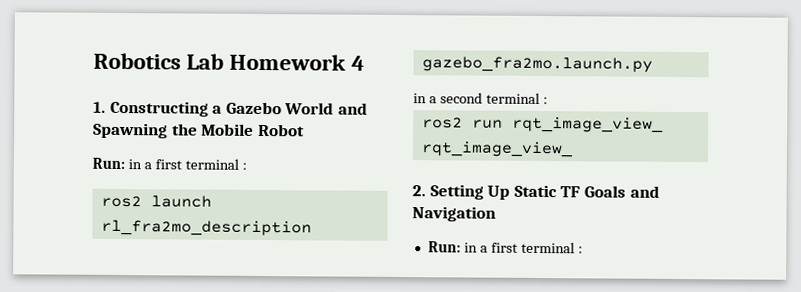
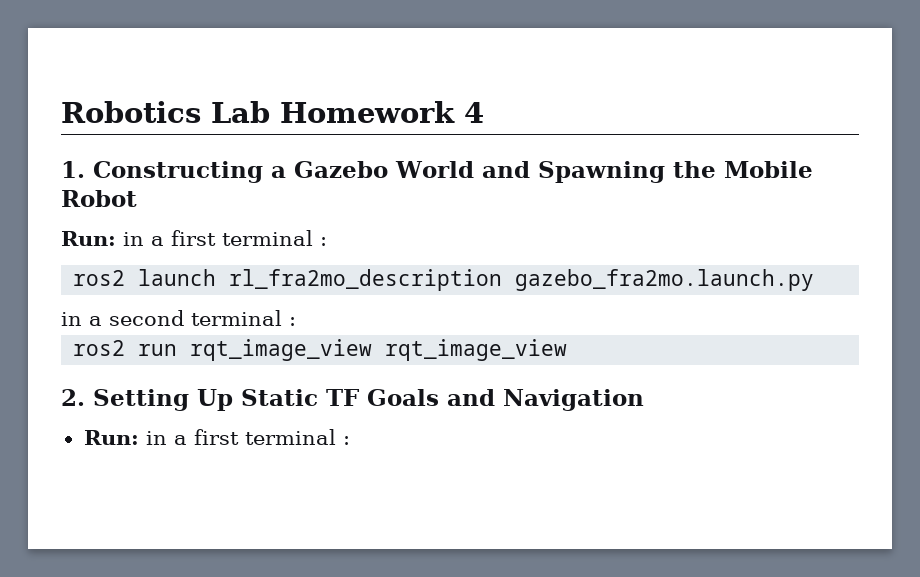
- ros2 run rqt_image_view_ rqt_image_view_
+ ros2 run rqt_image_view rqt_image_view

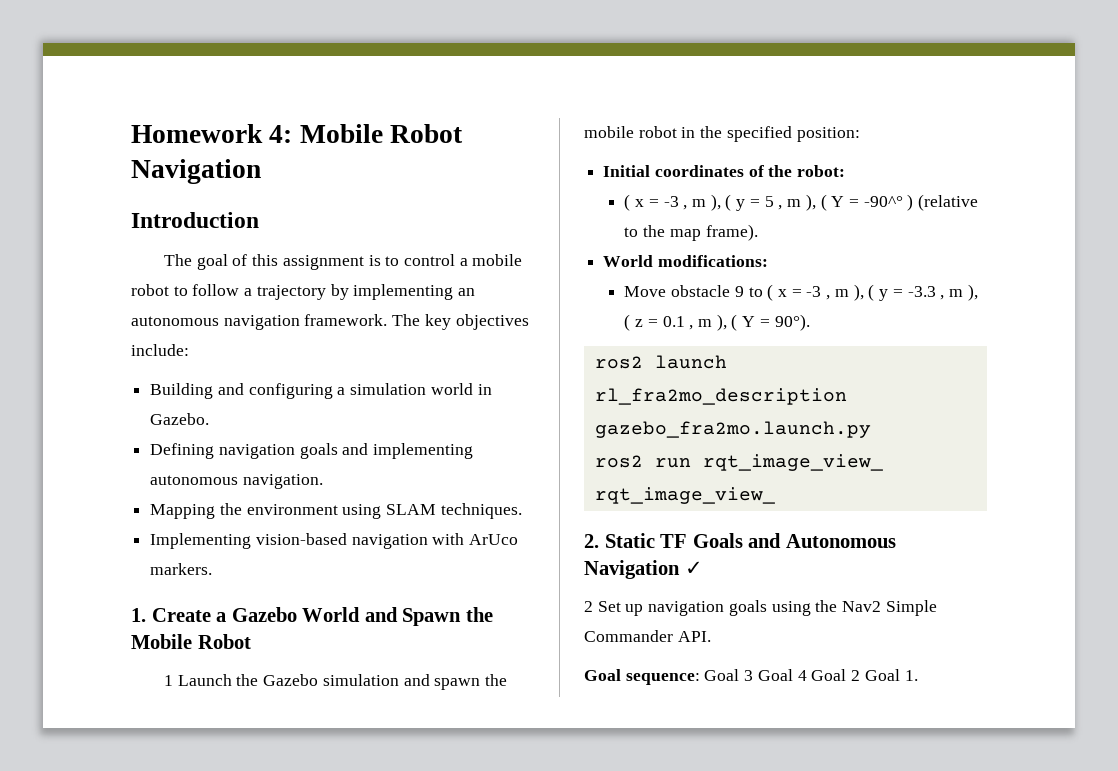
- Robotics Lab Homework 4
- 1. Constructing a Gazebo World and Spawning the Mobile Robot
- Run: in a first terminal :
+ Homework 4: Mobile Robot Navigation
+ Introduction
+ The goal of this assignment is to control a mobile robot to follow a trajectory by implementing an autonomous navigation framework. The key objectives include:
+ Building and configuring a simulation world in Gazebo.
+ Defining navigation goals and implementing autonomous navigation.
+ Mapping the environment using SLAM techniques.
+ Implementing vision-based navigation with ArUco markers.
+ 1. Create a Gazebo World and Spawn the Mobile Robot
+ 1 Launch the Gazebo simulation and spawn the mobile robot in the specified position:
+ Initial coordinates of the robot:
+ ( x = -3 , m ), ( y = 5 , m ), ( Y = -90^° ) (relative to the map frame).
+ World modifications:
+ Move obstacle 9 to ( x = -3 , m ), ( y = -3.3 , m ), ( z = 0.1 , m ), ( Y = 90°).
- in a second terminal :
- ros2 run rqt_image_view rqt_image_view
+ ros2 run rqt_image_view_ rqt_image_view_
- 2. Setting Up Static TF Goals and Navigation
- Run: in a first terminal :
+ 2. Static TF Goals and Autonomous Navigation ✓
+ 2 Set up navigation goals using the Nav2 Simple Commander API.
+ Goal sequence: Goal 3 Goal 4 Goal 2 Goal 1.

